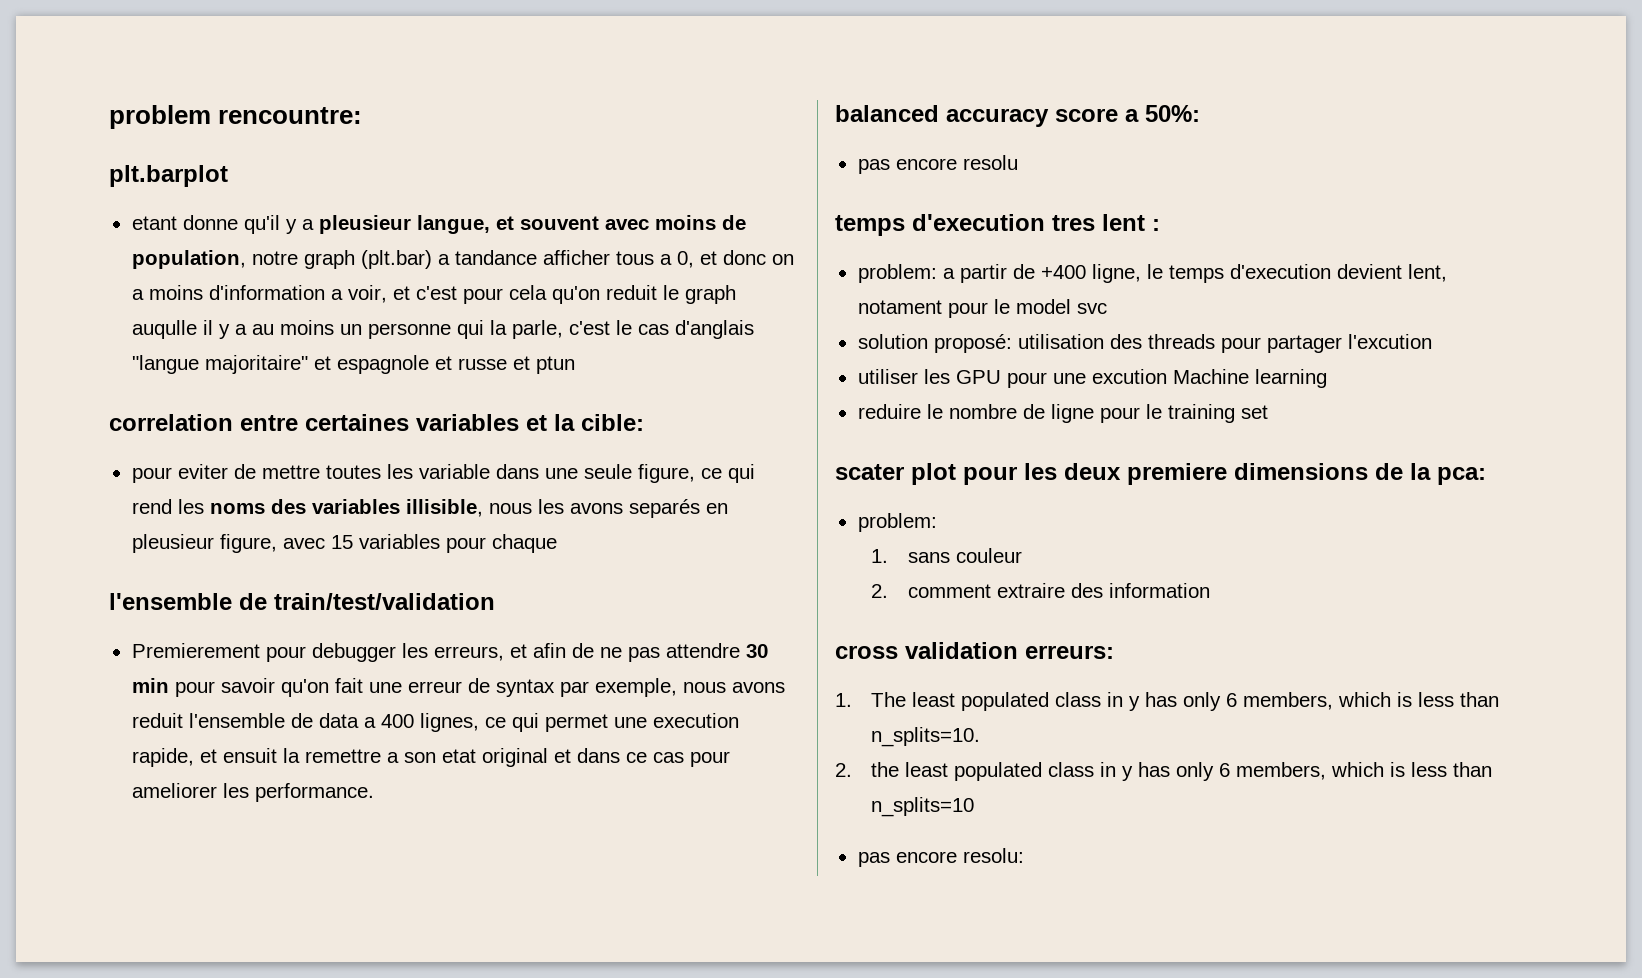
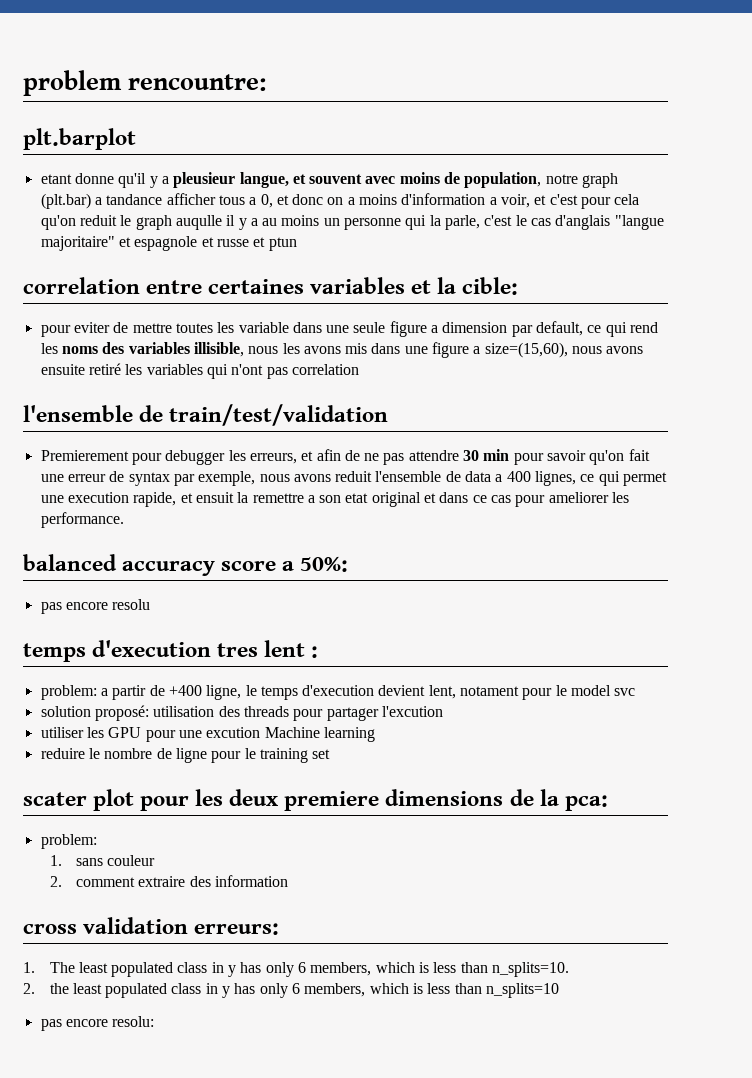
- pour eviter de mettre toutes les variable dans une seule figure, ce qui rend les noms des variables illisible, nous les avons separés en pleusieur figure, avec 15 variables pour chaque
+ pour eviter de mettre toutes les variable dans une seule figure a dimension par default, ce qui rend les noms des variables illisible, nous les avons mis dans une figure a size=(15,60), nous avons ensuite retiré les variables qui n'ont pas correlation

